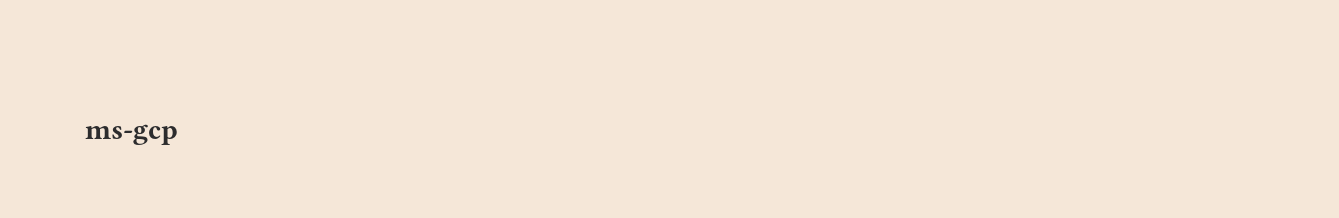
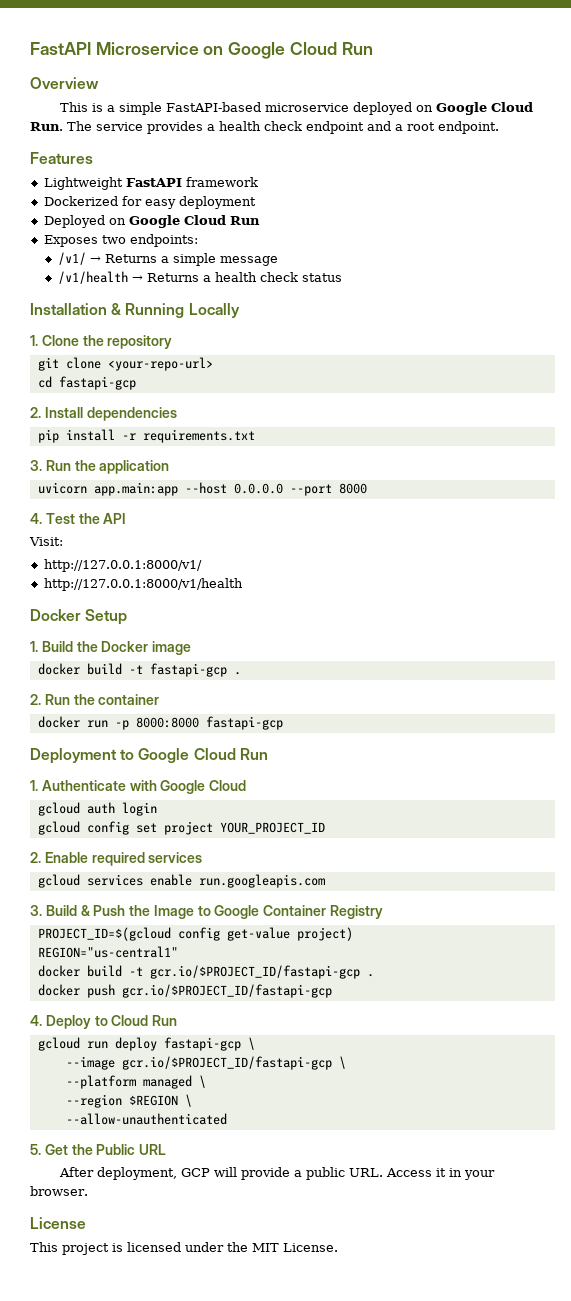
- ms-gcp
+ FastAPI Microservice on Google Cloud Run
+ Overview
+ This is a simple FastAPI-based microservice deployed on Google Cloud Run. The service provides a health check endpoint and a root endpoint.
+ Features
+ Lightweight FastAPI framework
+ Dockerized for easy deployment
+ Deployed on Google Cloud Run
+ Exposes two endpoints:
+ /v1/ → Returns a simple message
+ /v1/health → Returns a health check status
+ Installation & Running Locally
+ 1. Clone the repository
+ git clone <your-repo-url>
+ cd fastapi-gcp
+ 2. Install dependencies
+ pip install -r requirements.txt
+ 3. Run the application
+ uvicorn app.main:app --host 0.0.0.0 --port 8000
+ 4. Test the API
+ Visit:
+ http://127.0.0.1:8000/v1/
+ http://127.0.0.1:8000/v1/health
+ Docker Setup
+ 1. Build the Docker image
+ docker build -t fastapi-gcp .
+ 2. Run the container
+ docker run -p 8000:8000 fastapi-gcp
+ Deployment to Google Cloud Run
+ 1. Authenticate with Google Cloud
+ gcloud auth login
+ gcloud config set project YOUR_PROJECT_ID
+ 2. Enable required services
+ gcloud services enable run.googleapis.com
+ 3. Build & Push the Image to Google Container Registry
+ PROJECT_ID=$(gcloud config get-value project)
+ REGION="us-central1"
+ docker build -t gcr.io/$PROJECT_ID/fastapi-gcp .
+ docker push gcr.io/$PROJECT_ID/fastapi-gcp
+ 4. Deploy to Cloud Run
+ gcloud run deploy fastapi-gcp \
+ --image gcr.io/$PROJECT_ID/fastapi-gcp \
+ --platform managed \
+ --region $REGION \
+ --allow-unauthenticated
+ 5. Get the Public URL
+ After deployment, GCP will provide a public URL. Access it in your browser.
+ License
+ This project is licensed under the MIT License.

